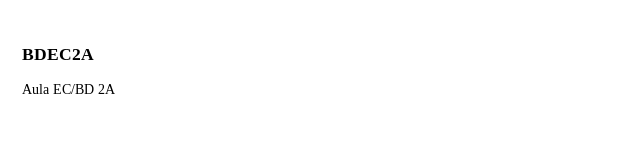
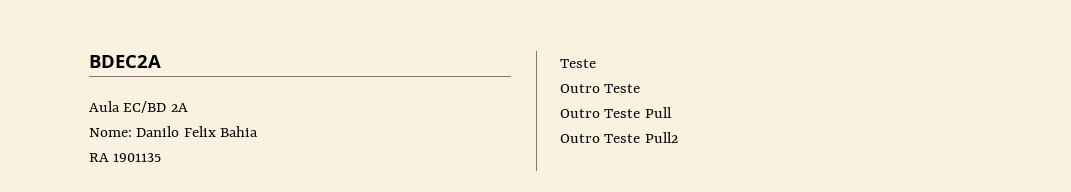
+ Nome: Danilo Felix Bahia
+ RA 1901135
+ Teste
+ Outro Teste
+ Outro Teste Pull
+ Outro Teste Pull2

